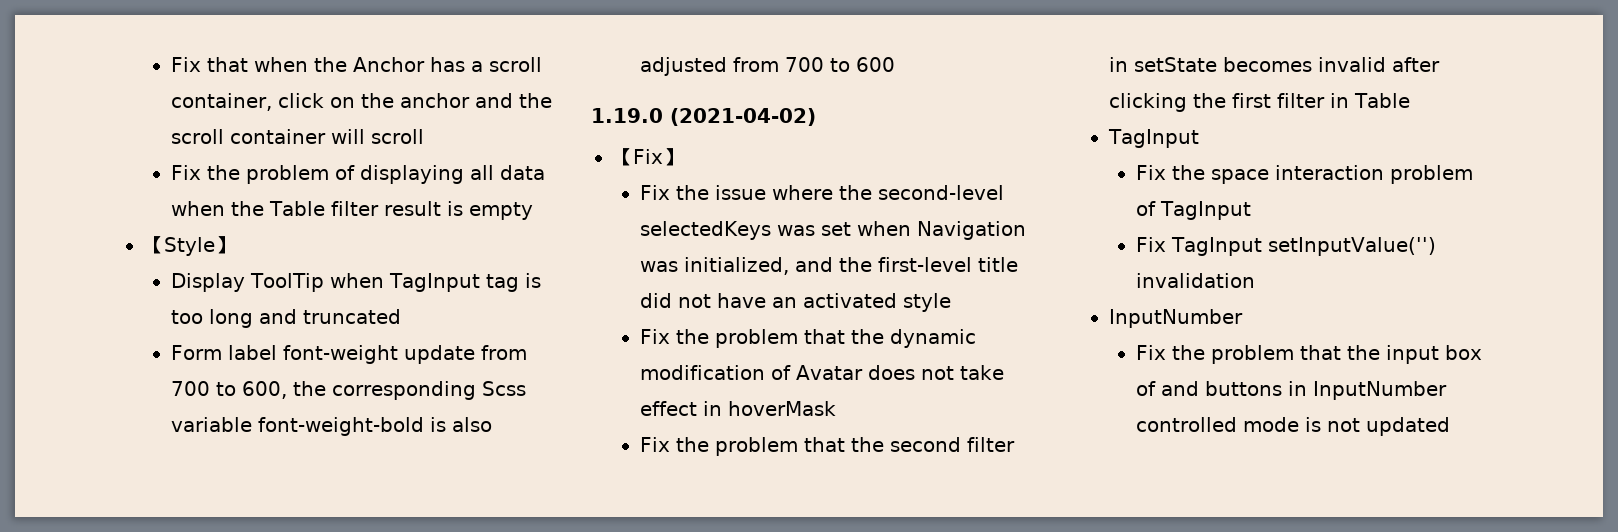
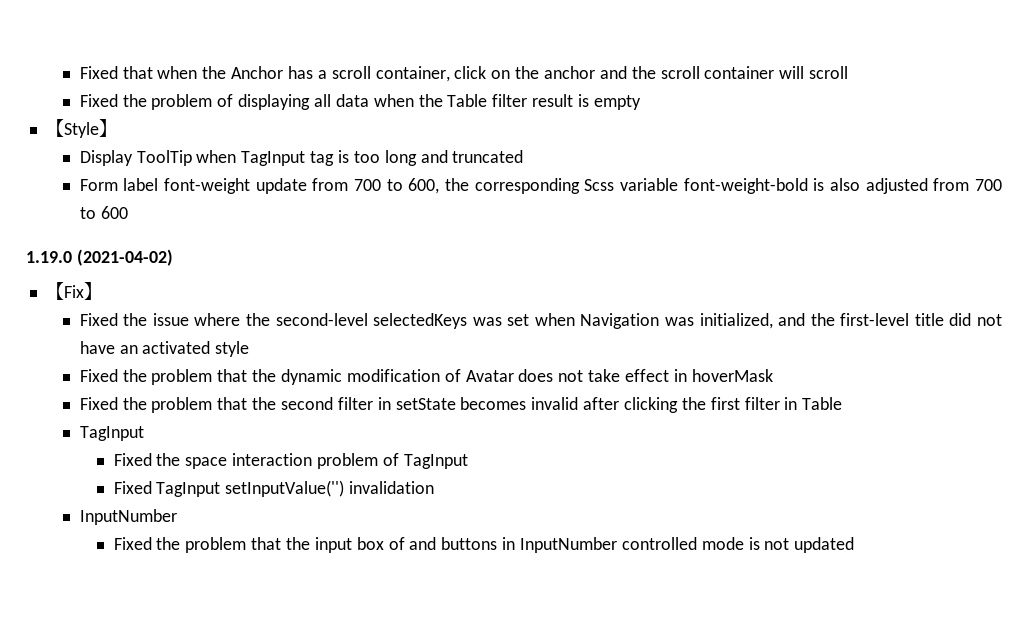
- Fix that when the Anchor has a scroll container, click on the anchor and the scroll container will scroll
+ Fixed that when the Anchor has a scroll container, click on the anchor and the scroll container will scroll
- Fix the problem of displaying all data when the Table filter result is empty
+ Fixed the problem of displaying all data when the Table filter result is empty
- Fix the issue where the second-level selectedKeys was set when Navigation was initialized, and the first-level title did not have an activated style
+ Fixed the issue where the second-level selectedKeys was set when Navigation was initialized, and the first-level title did not have an activated style
- Fix the problem that the dynamic modification of Avatar does not take effect in hoverMask
+ Fixed the problem that the dynamic modification of Avatar does not take effect in hoverMask
- Fix the problem that the second filter in setState becomes invalid after clicking the first filter in Table
+ Fixed the problem that the second filter in setState becomes invalid after clicking the first filter in Table
- Fix the space interaction problem of TagInput
+ Fixed the space interaction problem of TagInput
- Fix TagInput setInputValue('') invalidation
+ Fixed TagInput setInputValue('') invalidation
- Fix the problem that the input box of and buttons in InputNumber controlled mode is not updated
+ Fixed the problem that the input box of and buttons in InputNumber controlled mode is not updated

